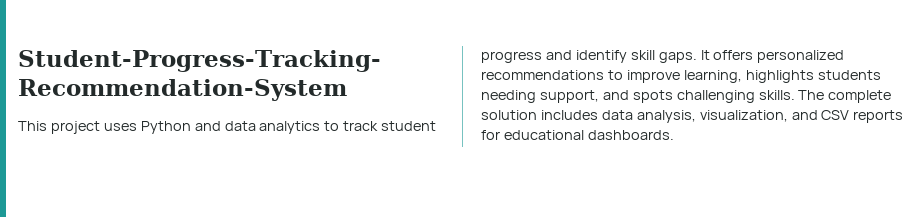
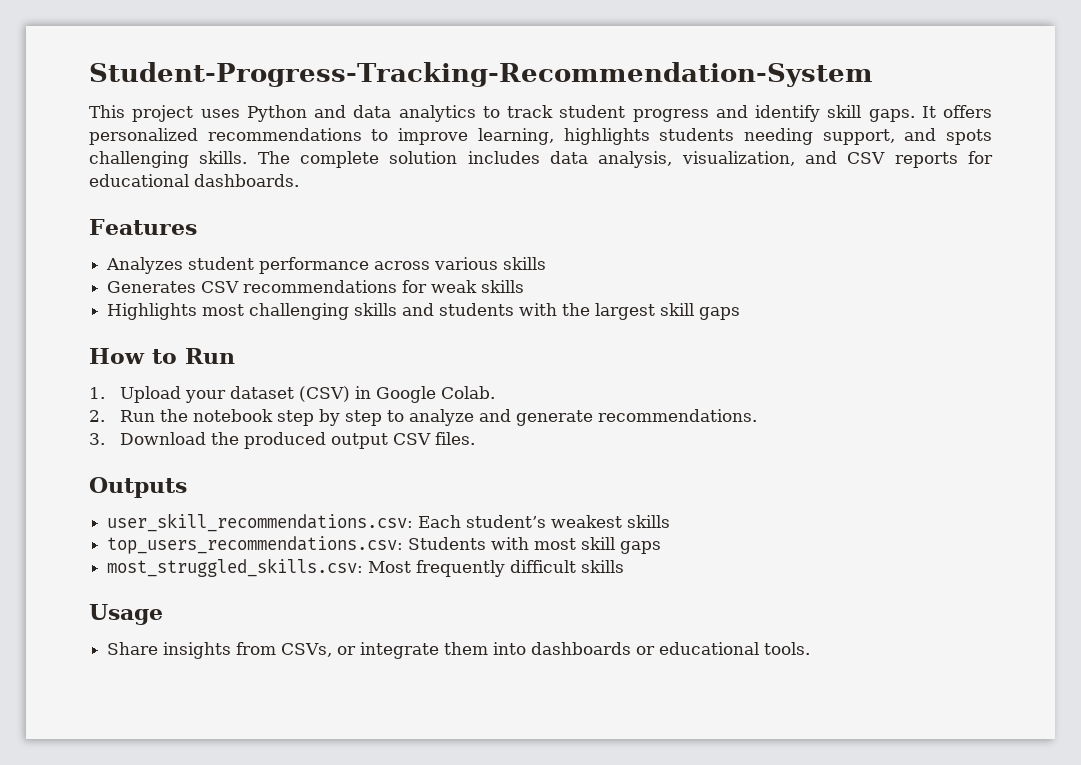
+ Features
+ Analyzes student performance across various skills
+ Generates CSV recommendations for weak skills
+ Highlights most challenging skills and students with the largest skill gaps
+ How to Run
+ 1. Upload your dataset (CSV) in Google Colab.
+ 2. Run the notebook step by step to analyze and generate recommendations.
+ 3. Download the produced output CSV files.
+ Outputs
+ user_skill_recommendations.csv: Each student’s weakest skills
+ top_users_recommendations.csv: Students with most skill gaps
+ most_struggled_skills.csv: Most frequently difficult skills
+ Usage
+ Share insights from CSVs, or integrate them into dashboards or educational tools.

